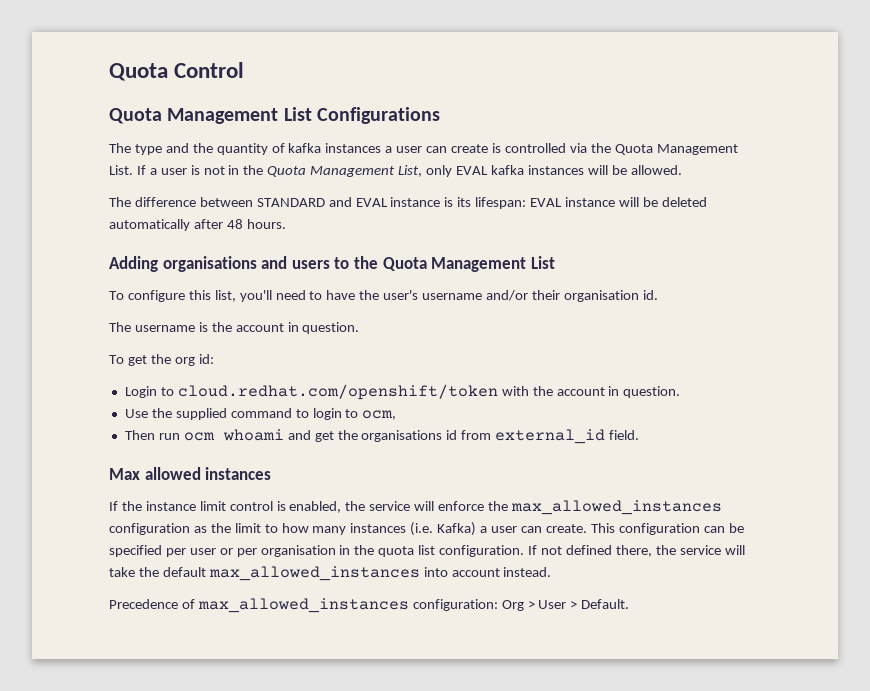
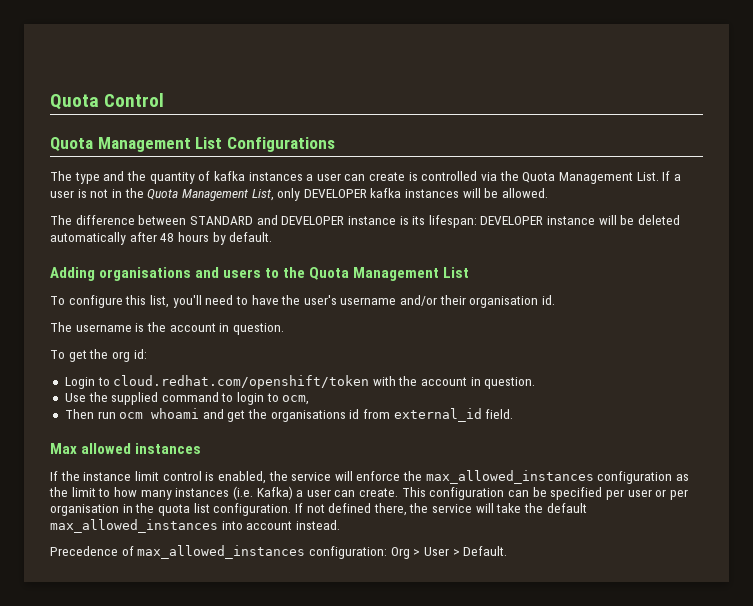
- If a user is not in the Quota Management List, only EVAL kafka instances will be allowed.
+ If a user is not in the Quota Management List, only DEVELOPER kafka instances will be allowed.
- The difference between STANDARD and EVAL instance is its lifespan: EVAL instance will be deleted automatically after 48 hours.
+ The difference between STANDARD and DEVELOPER instance is its lifespan: DEVELOPER instance will be deleted automatically after 48 hours by default.

